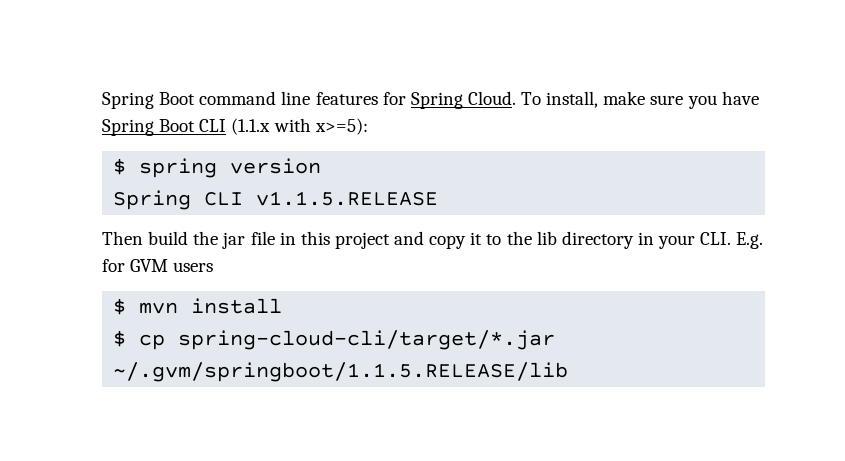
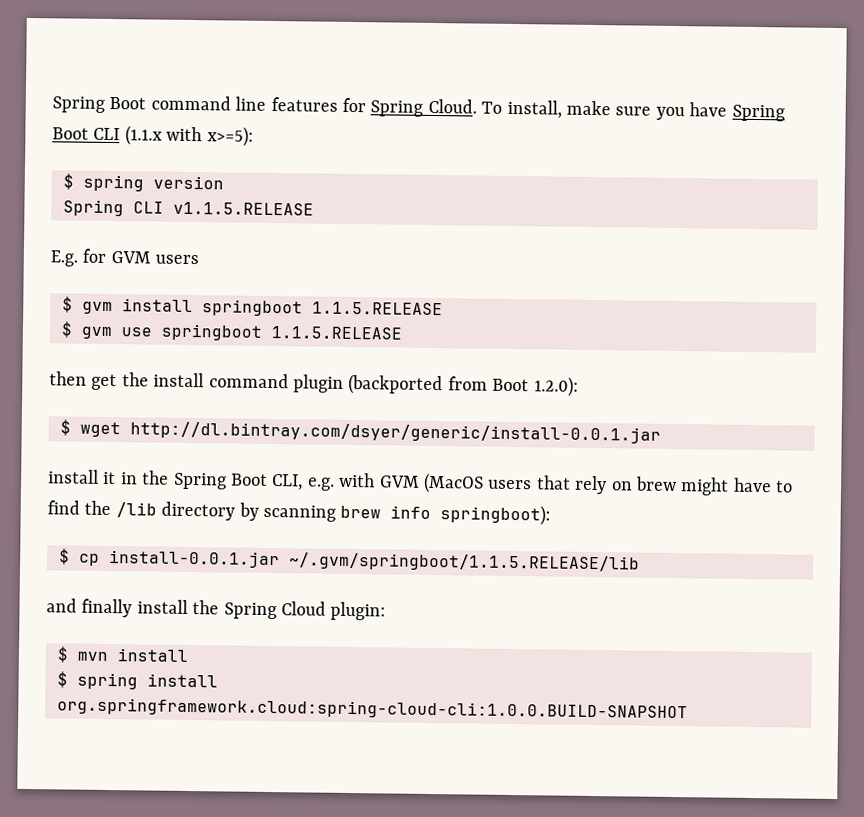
- Then build the jar file in this project and copy it to the lib directory in your CLI. E.g. for GVM users
+ E.g. for GVM users
+ $ gvm install springboot 1.1.5.RELEASE
+ $ gvm use springboot 1.1.5.RELEASE
+ then get the install command plugin (backported from Boot 1.2.0):
+ $ wget http://dl.bintray.com/dsyer/generic/install-0.0.1.jar
+ install it in the Spring Boot CLI, e.g. with GVM (MacOS users that rely on brew might have to find the /lib directory by scanning brew info springboot):
+ $ cp install-0.0.1.jar ~/.gvm/springboot/1.1.5.RELEASE/lib
+ and finally install the Spring Cloud plugin:
- $ cp spring-cloud-cli/target/*.jar ~/.gvm/springboot/1.1.5.RELEASE/lib
+ $ spring install org.springframework.cloud:spring-cloud-cli:1.0.0.BUILD-SNAPSHOT

